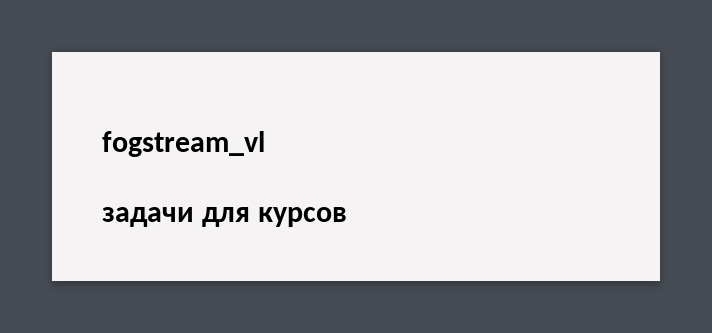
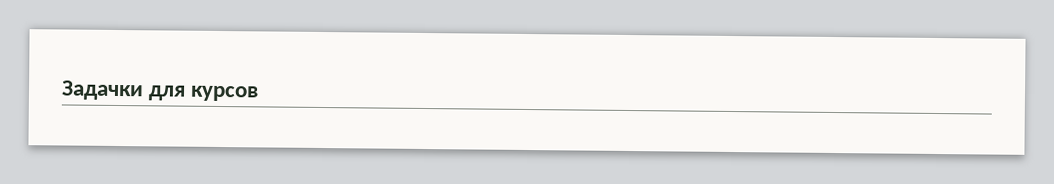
- fogstream_vl
- задачи для курсов
+ Задачки для курсов

